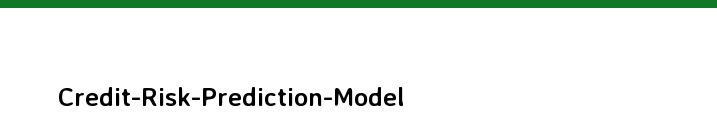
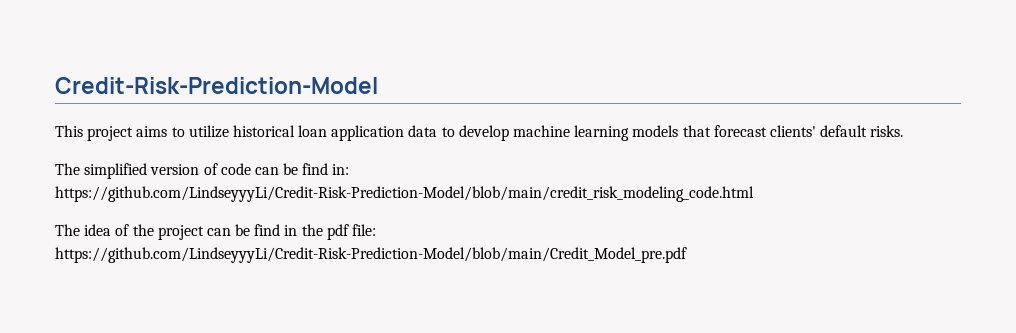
+ This project aims to utilize historical loan application data to develop machine learning models that forecast clients' default risks.
+ The simplified version of code can be find in: https://github.com/LindseyyyLi/Credit-Risk-Prediction-Model/blob/main/credit_risk_modeling_code.html
+ The idea of the project can be find in the pdf file: https://github.com/LindseyyyLi/Credit-Risk-Prediction-Model/blob/main/Credit_Model_pre.pdf

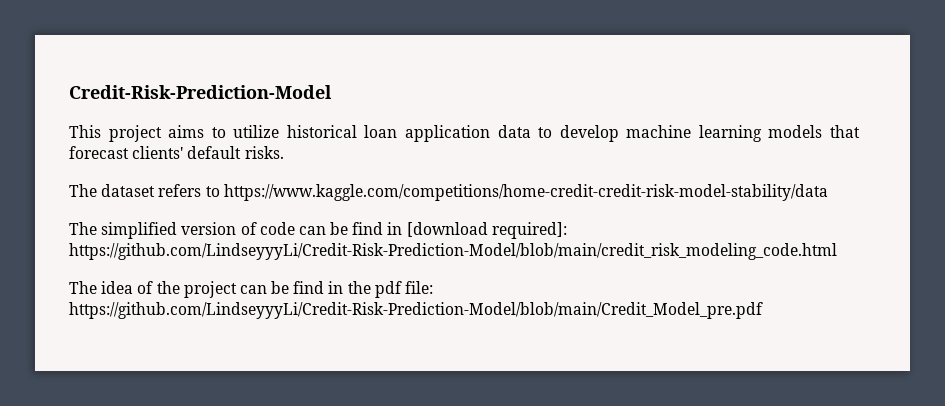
+ The dataset refers to https://www.kaggle.com/competitions/home-credit-credit-risk-model-stability/data
- The simplified version of code can be find in: https://github.com/LindseyyyLi/Credit-Risk-Prediction-Model/blob/main/credit_risk_modeling_code.html
+ The simplified version of code can be find in [download required]: https://github.com/LindseyyyLi/Credit-Risk-Prediction-Model/blob/main/credit_risk_modeling_code.html

